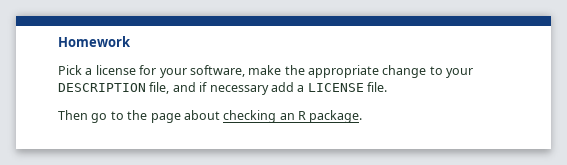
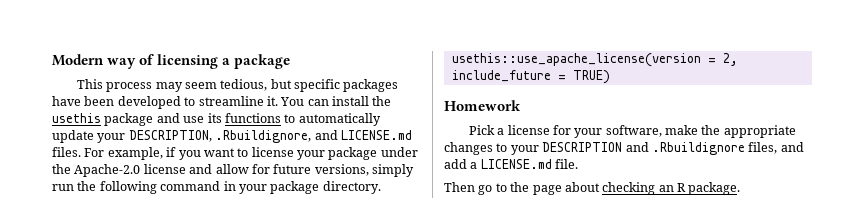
+ Modern way of licensing a package
+ This process may seem tedious, but specific packages have been developed to streamline it. You can install the usethis package and use its functions to automatically update your DESCRIPTION, .Rbuildignore, and LICENSE.md files. For example, if you want to license your package under the Apache-2.0 license and allow for future versions, simply run the following command in your package directory.
+ usethis::use_apache_license(version = 2, include_future = TRUE)
- Pick a license for your software, make the appropriate change to your DESCRIPTION file, and if necessary add a LICENSE file.
+ Pick a license for your software, make the appropriate changes to your DESCRIPTION and .Rbuildignore files, and add a LICENSE.md file.

